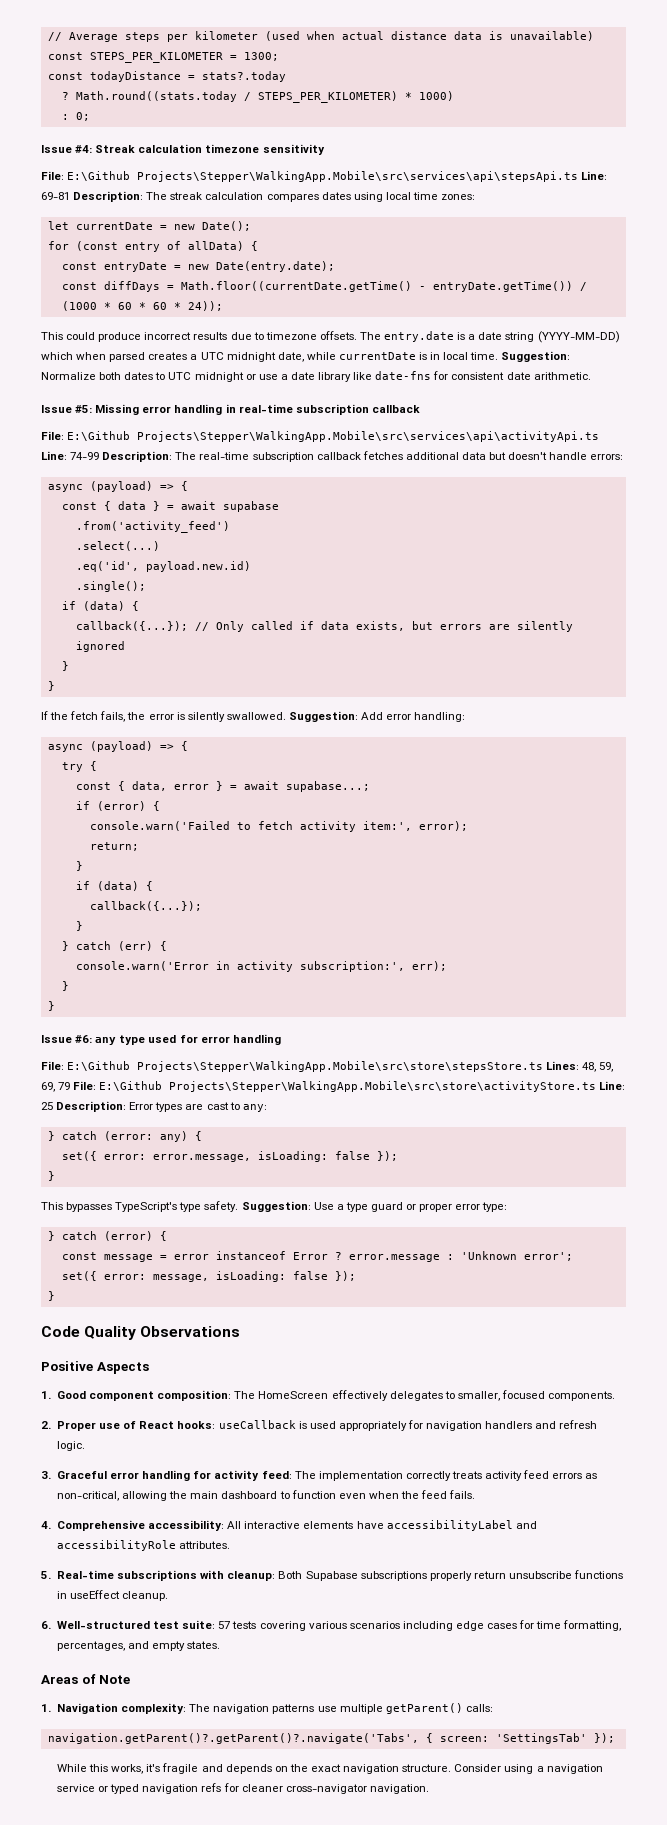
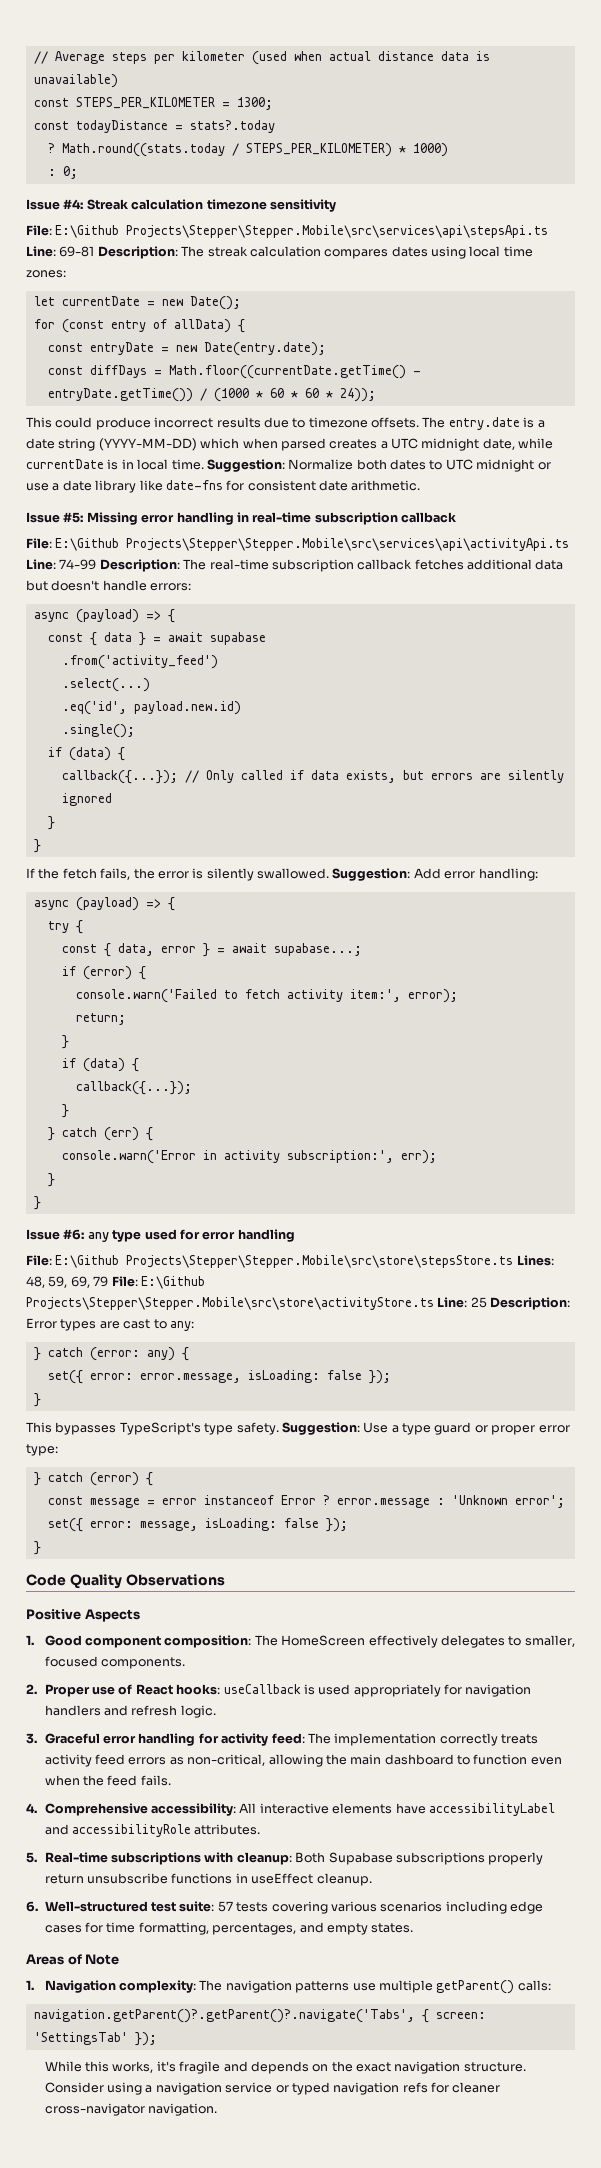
- File: E:\Github Projects\Stepper\WalkingApp.Mobile\src\services\api\stepsApi.ts Line: 69-81 Description: The streak calculation compares dates using local time zones:
+ File: E:\Github Projects\Stepper\Stepper.Mobile\src\services\api\stepsApi.ts Line: 69-81 Description: The streak calculation compares dates using local time zones:
- File: E:\Github Projects\Stepper\WalkingApp.Mobile\src\services\api\activityApi.ts Line: 74-99 Description: The real-time subscription callback fetches additional data but doesn't handle errors:
+ File: E:\Github Projects\Stepper\Stepper.Mobile\src\services\api\activityApi.ts Line: 74-99 Description: The real-time subscription callback fetches additional data but doesn't handle errors:
- File: E:\Github Projects\Stepper\WalkingApp.Mobile\src\store\stepsStore.ts Lines: 48, 59, 69, 79 File: E:\Github Projects\Stepper\WalkingApp.Mobile\src\store\activityStore.ts Line: 25 Description: Error types are cast to any:
+ File: E:\Github Projects\Stepper\Stepper.Mobile\src\store\stepsStore.ts Lines: 48, 59, 69, 79 File: E:\Github Projects\Stepper\Stepper.Mobile\src\store\activityStore.ts Line: 25 Description: Error types are cast to any:

